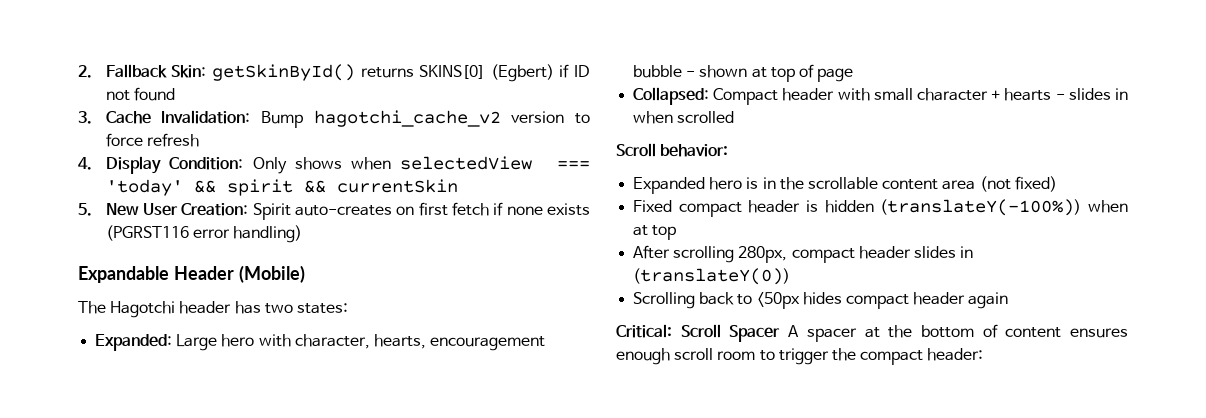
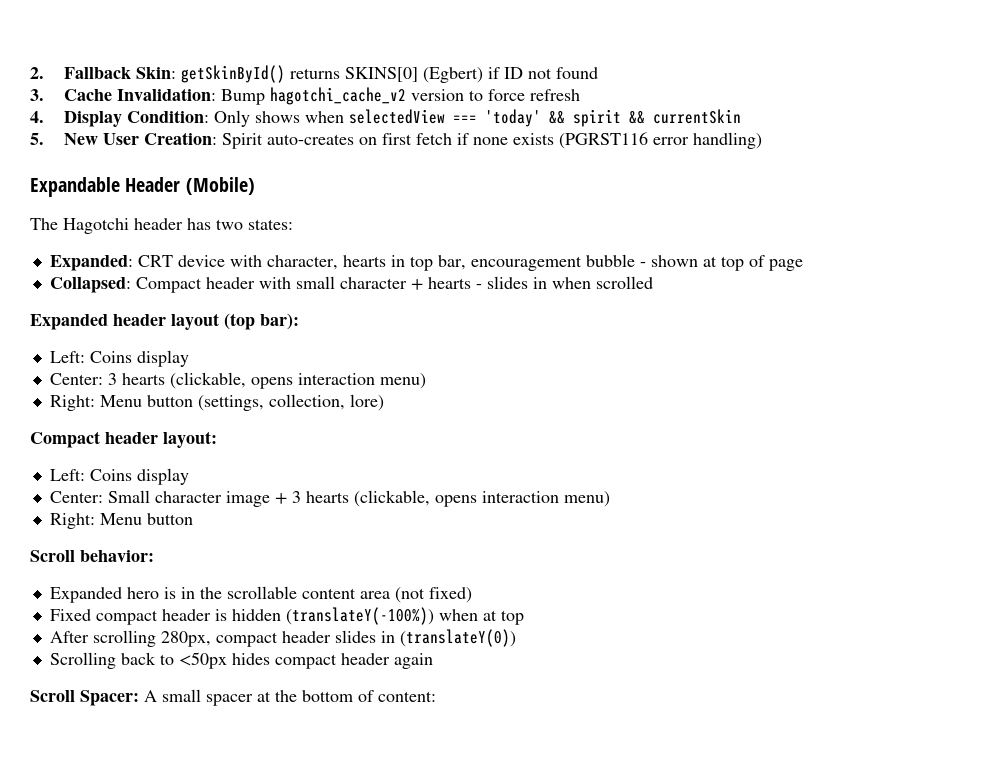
- Expanded: Large hero with character, hearts, encouragement bubble - shown at top of page
+ Expanded: CRT device with character, hearts in top bar, encouragement bubble - shown at top of page
+ Expanded header layout (top bar):
+ Left: Coins display
+ Center: 3 hearts (clickable, opens interaction menu)
+ Right: Menu button (settings, collection, lore)
+ Compact header layout:
+ Left: Coins display
+ Center: Small character image + 3 hearts (clickable, opens interaction menu)
+ Right: Menu button
- Critical: Scroll Spacer A spacer at the bottom of content ensures enough scroll room to trigger the compact header:
+ Scroll Spacer: A small spacer at the bottom of content:

